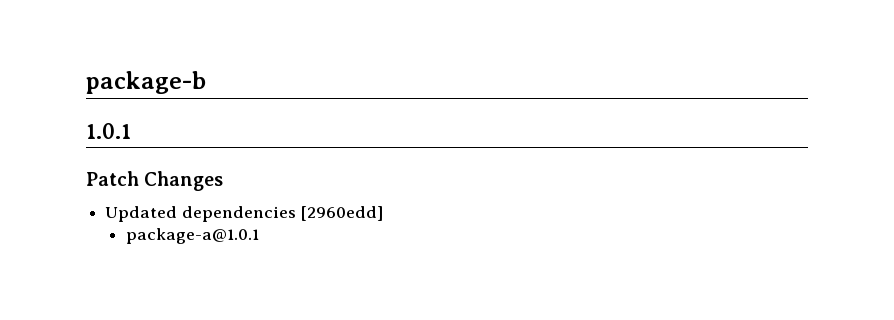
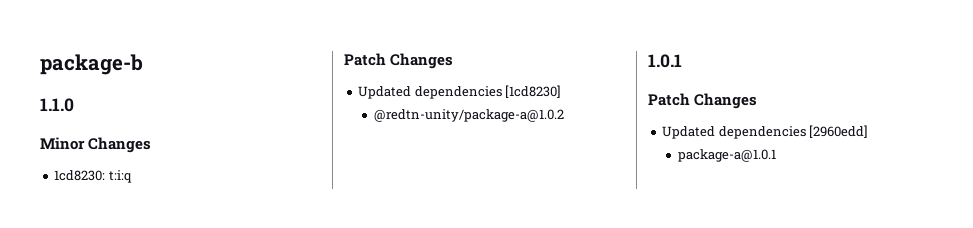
+ 1.1.0
+ Minor Changes
+ 1cd8230: t:i:q
+ Patch Changes
+ Updated dependencies [1cd8230]
+ @redtn-unity/package-a@1.0.2

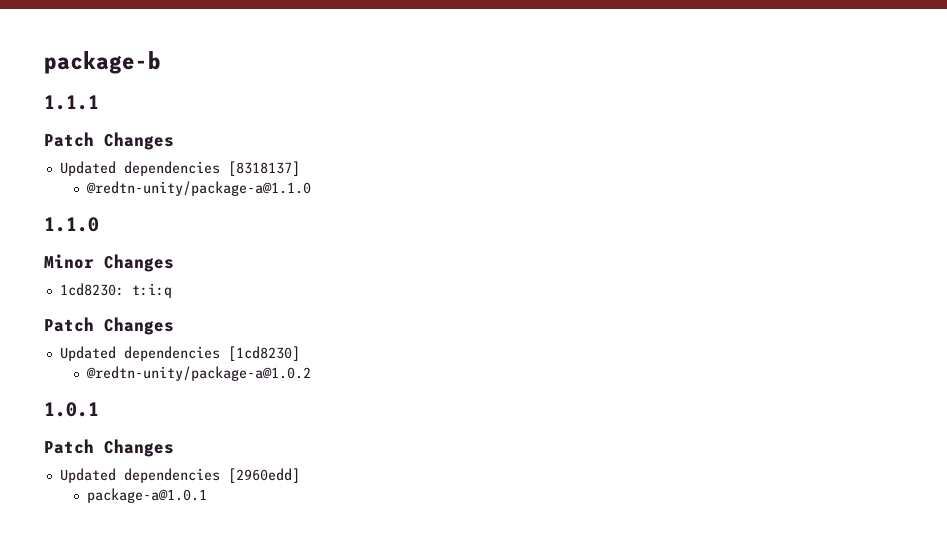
+ 1.1.1
+ Patch Changes
+ Updated dependencies [8318137]
+ @redtn-unity/package-a@1.1.0

